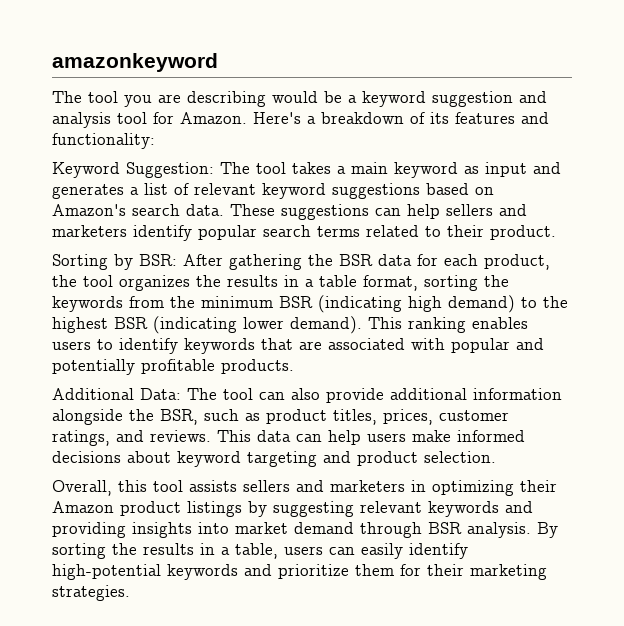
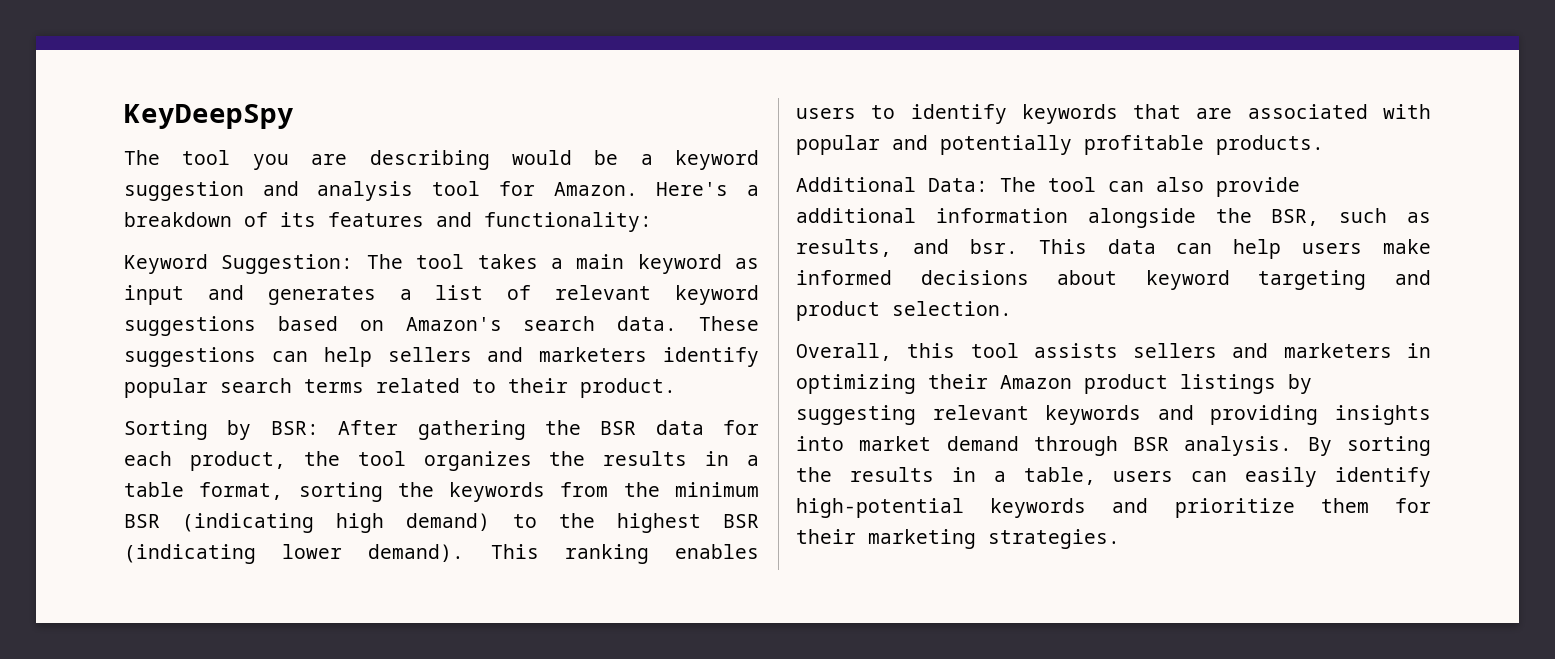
- amazonkeyword
+ KeyDeepSpy
- Additional Data: The tool can also provide additional information alongside the BSR, such as product titles, prices, customer ratings, and reviews.
+ Additional Data: The tool can also provide additional information alongside the BSR, such as results, and bsr.

